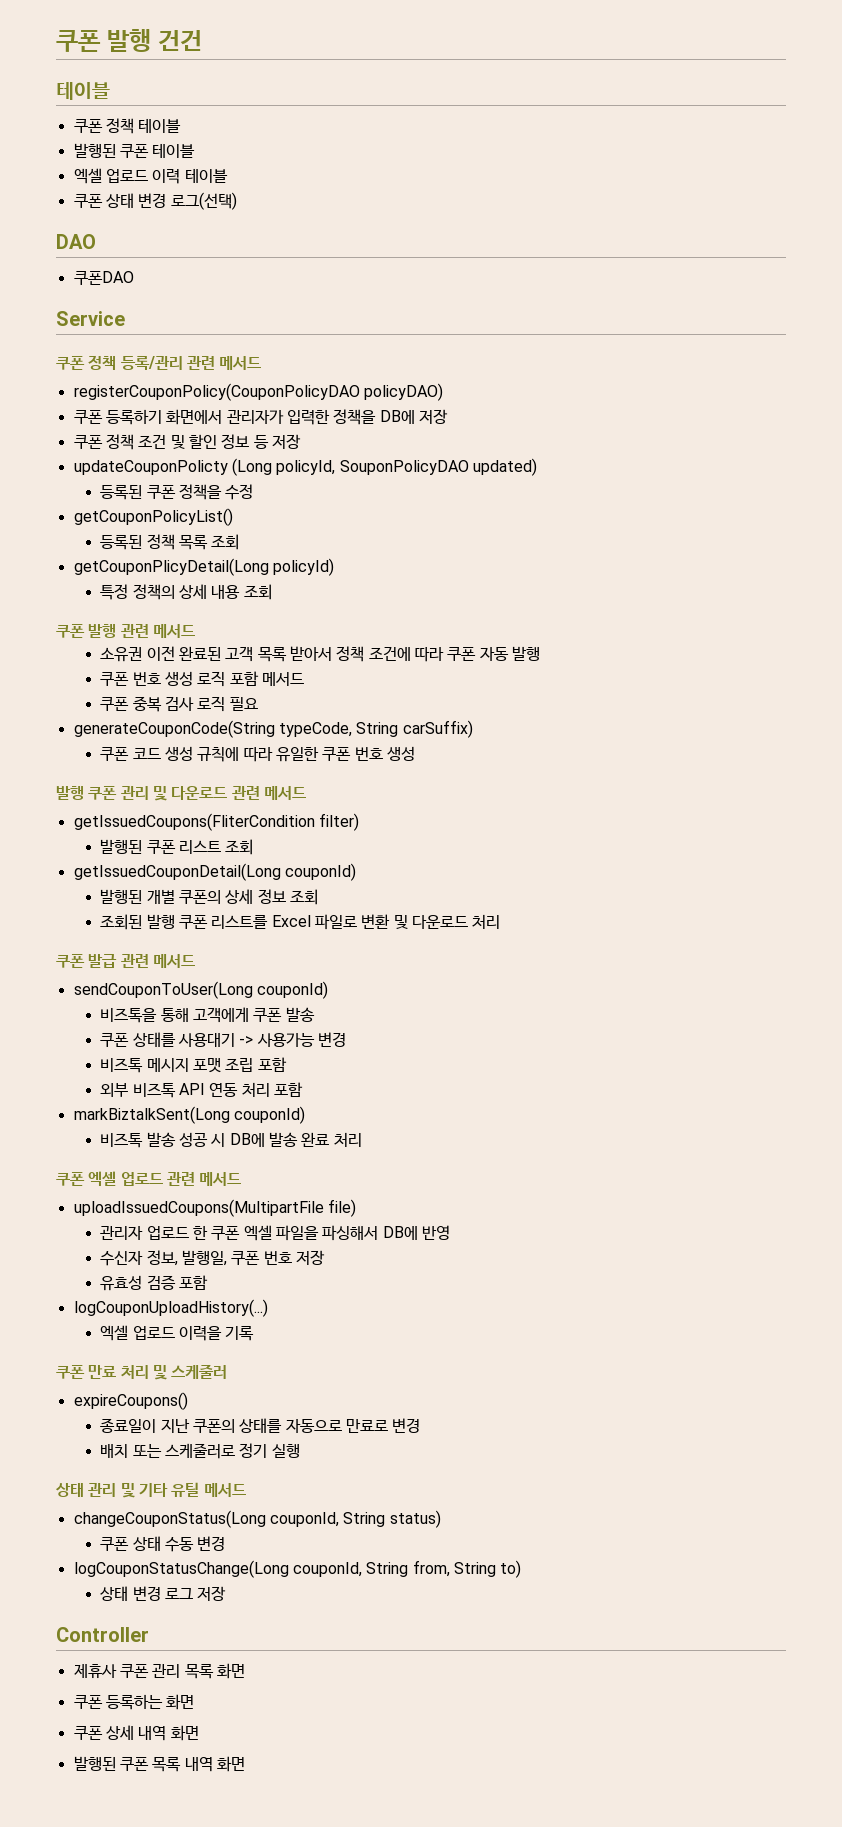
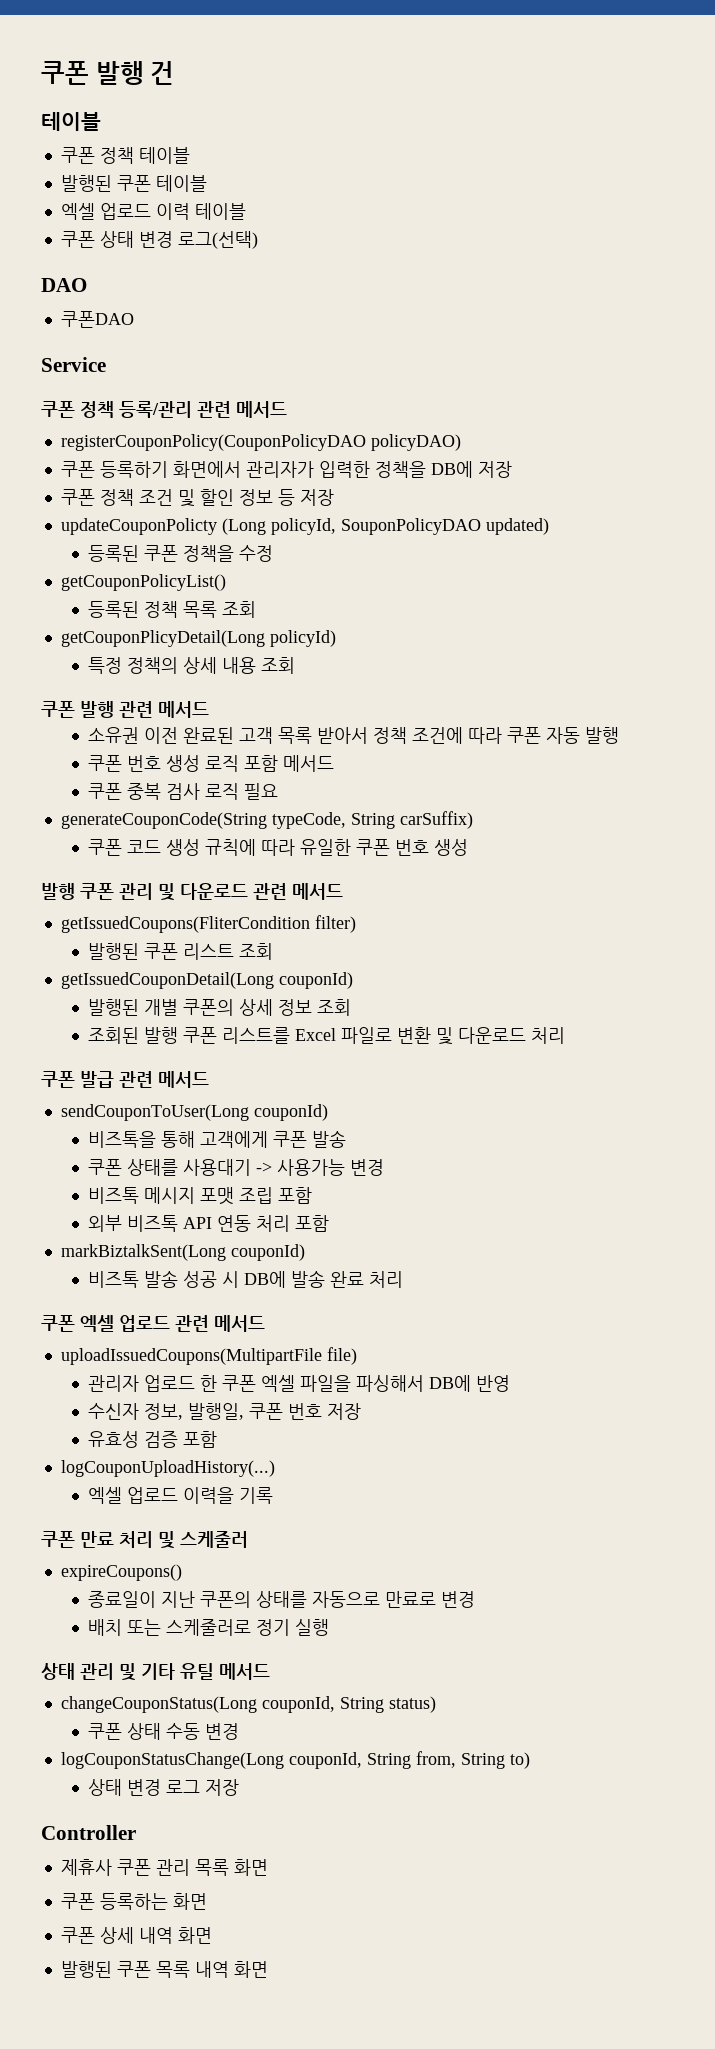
- 쿠폰 발행 건건
+ 쿠폰 발행 건

